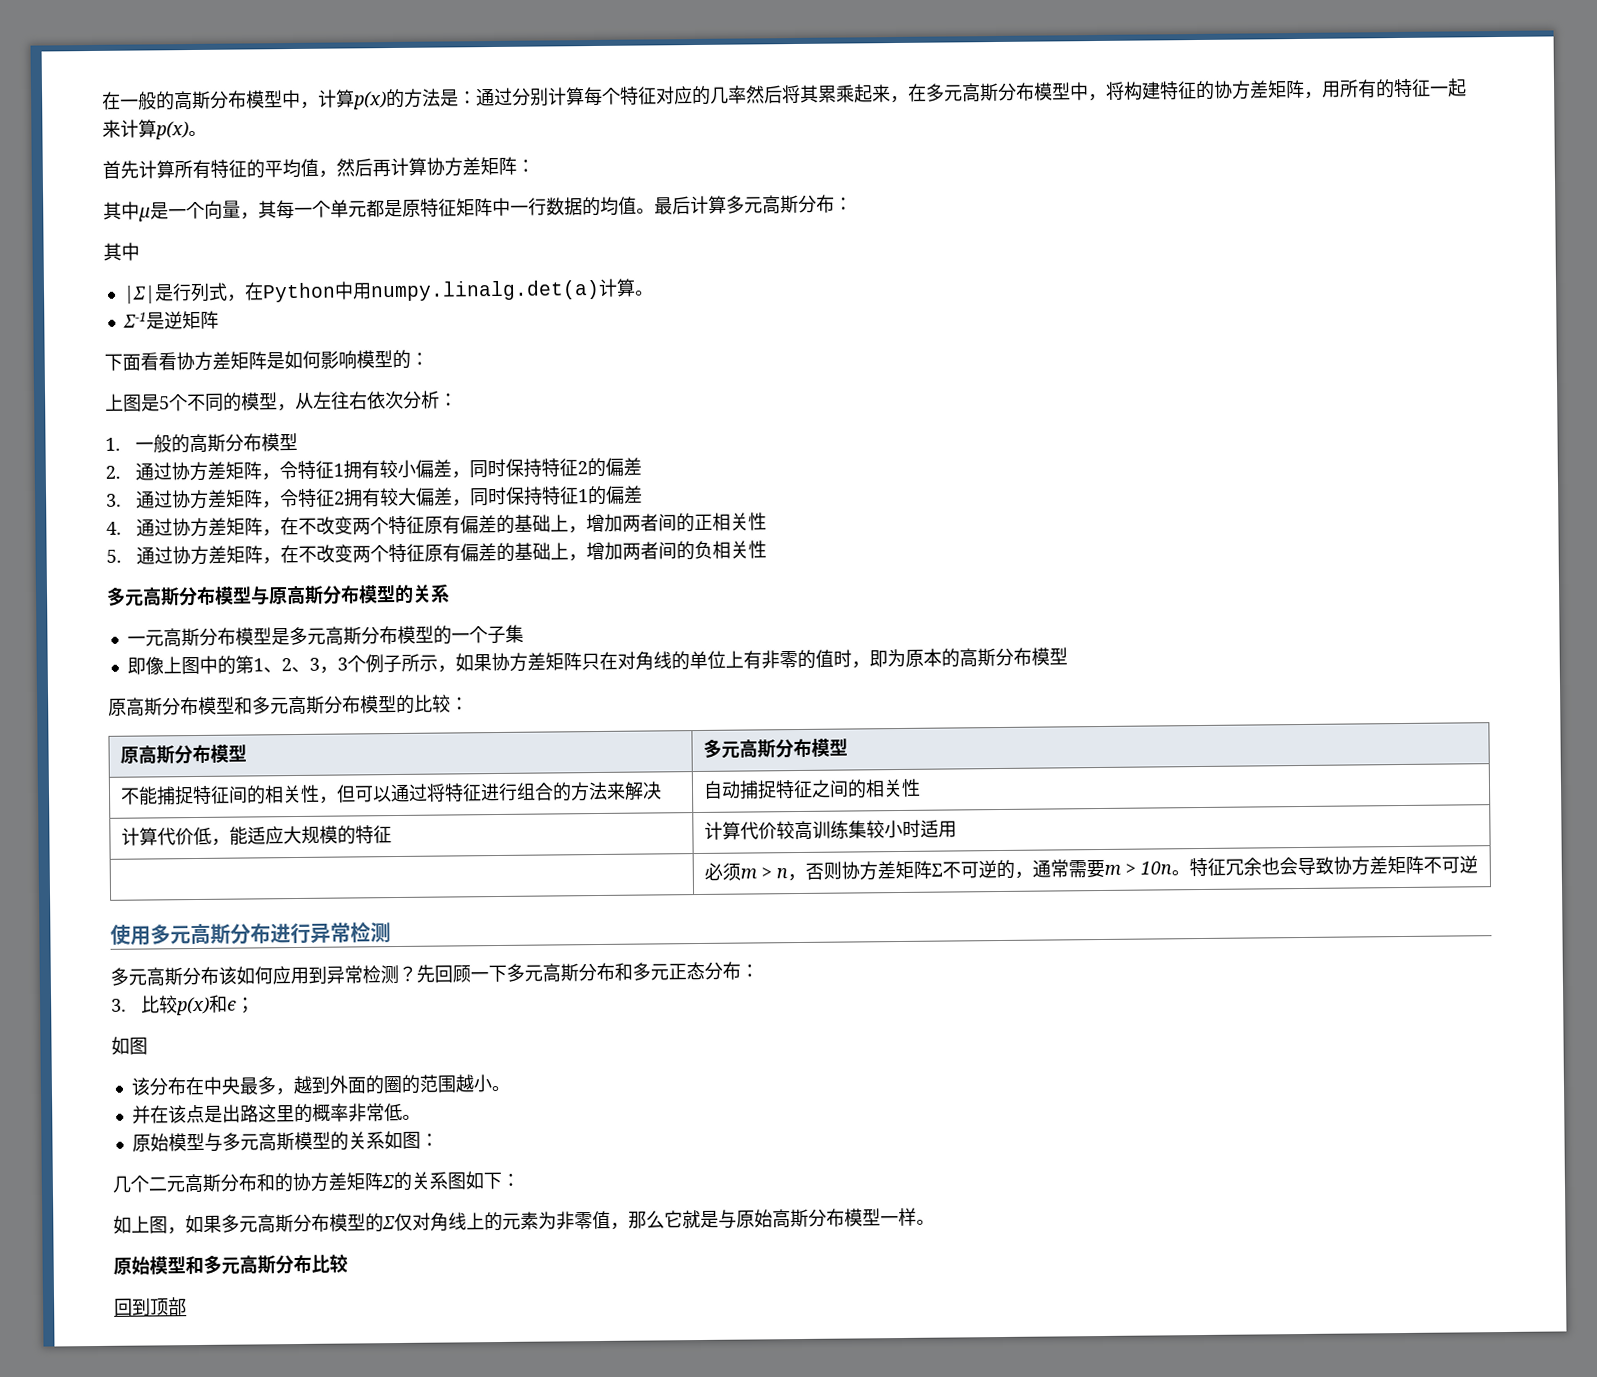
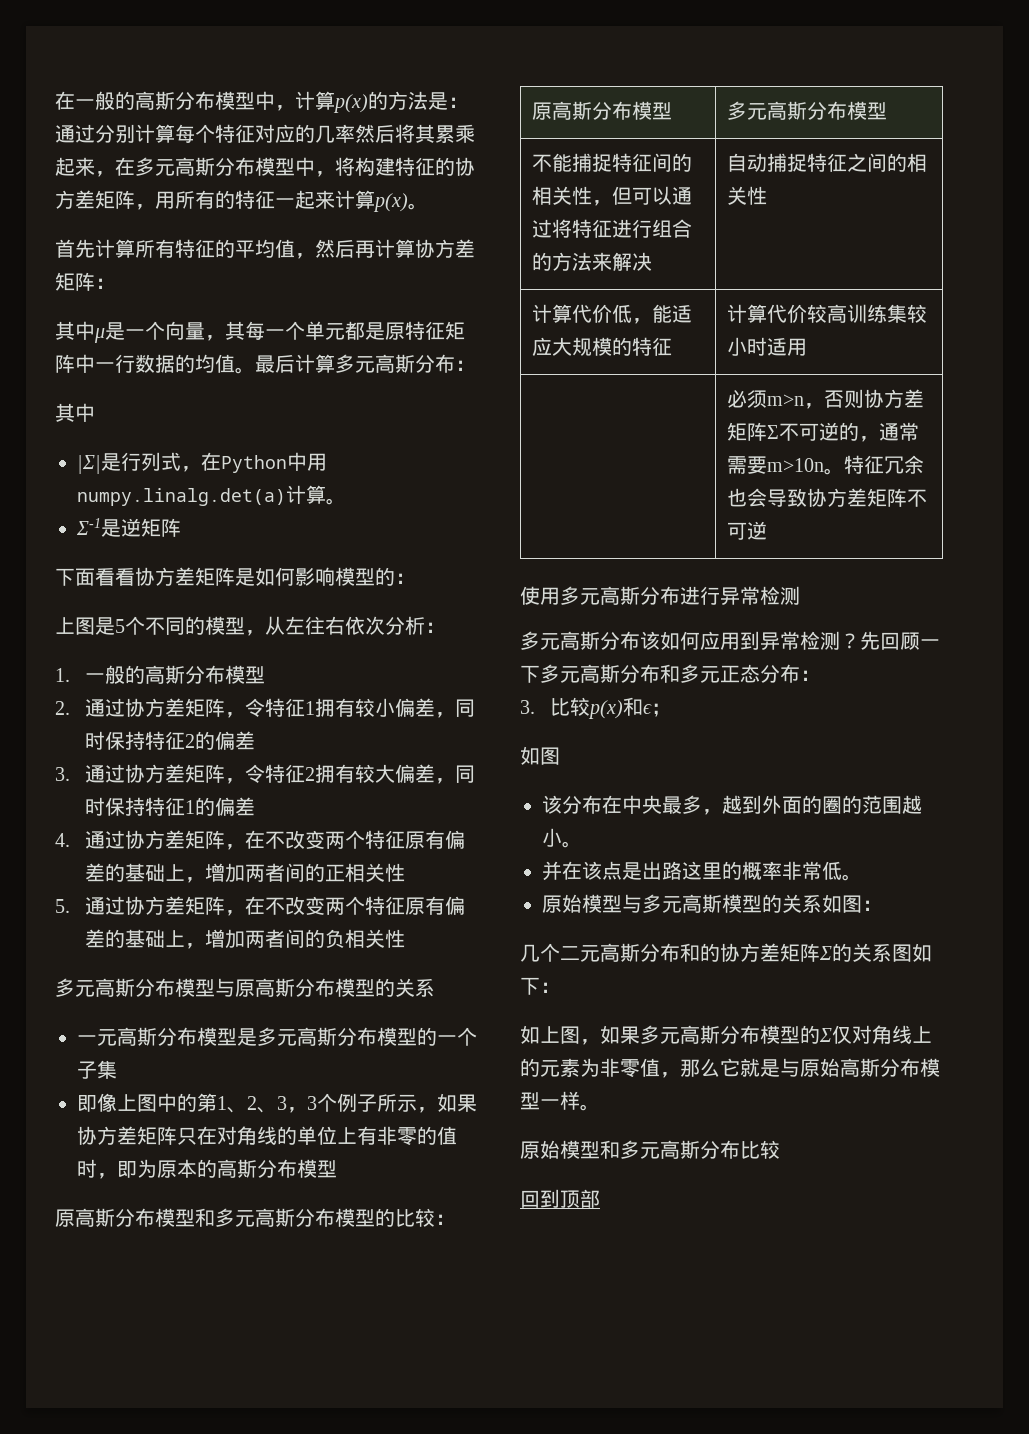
- | 必须m > n，否则协方差矩阵Σ不可逆的，通常需要m > 10n。特征冗余也会导致协方差矩阵不可逆
+ | 必须m>n，否则协方差矩阵Σ不可逆的，通常需要m>10n。特征冗余也会导致协方差矩阵不可逆

